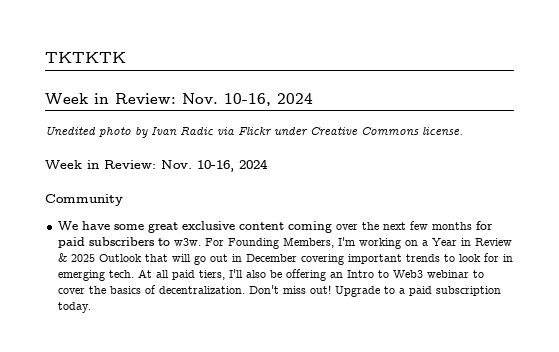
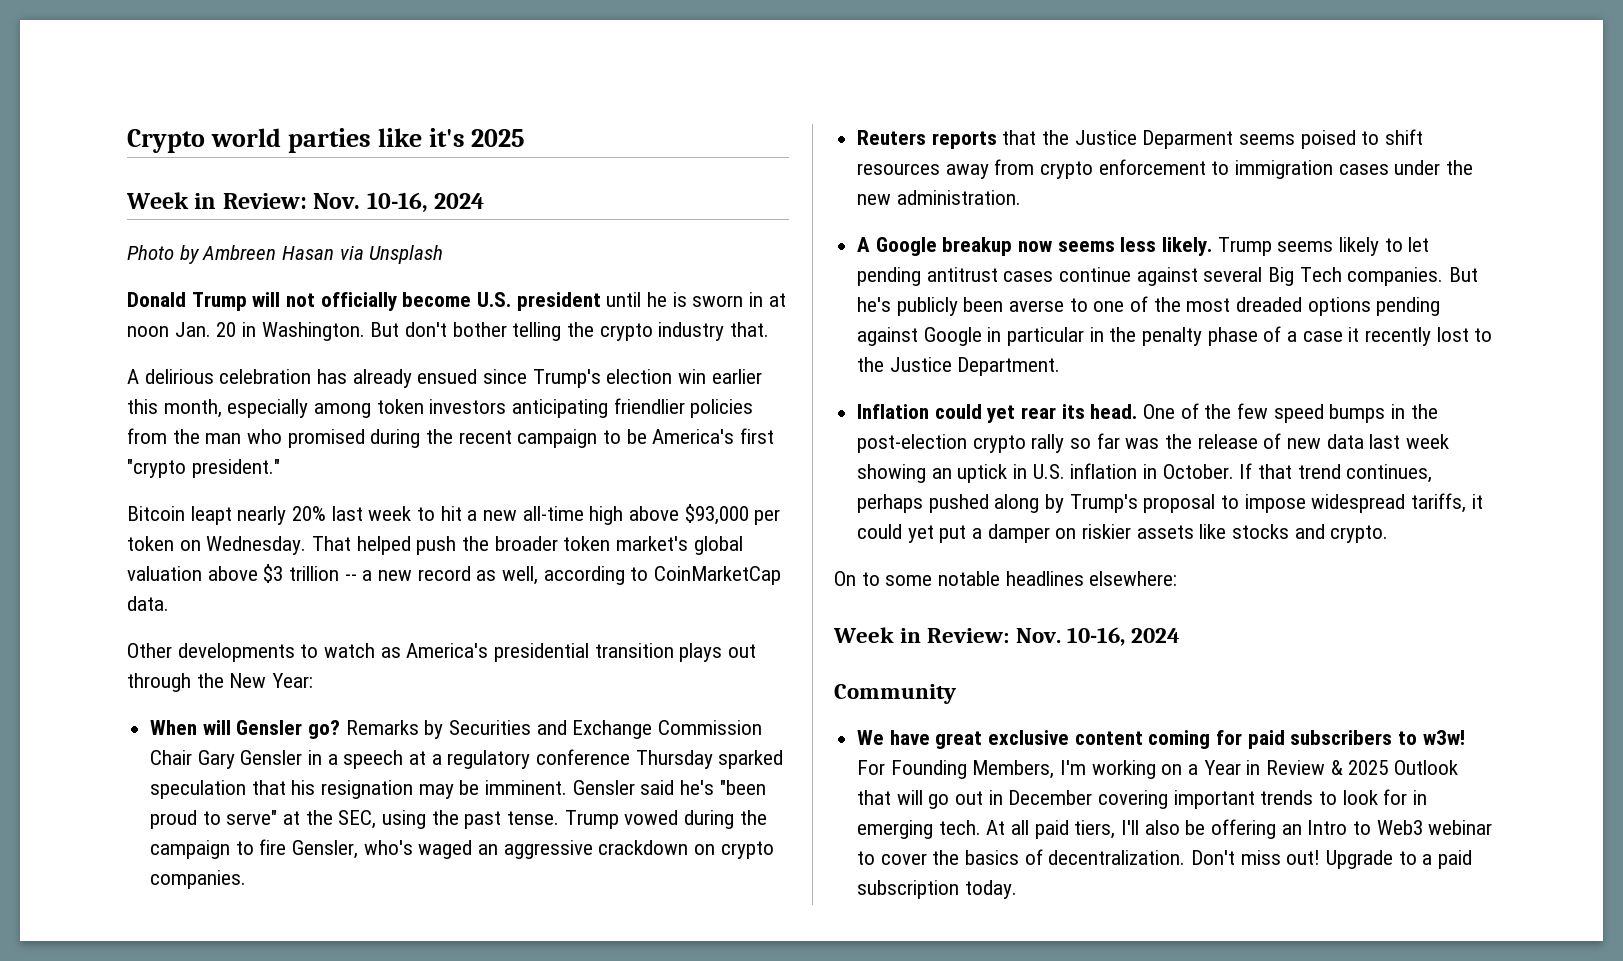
- TKTKTK
+ Crypto world parties like it's 2025
  Week in Review: Nov. 10-16, 2024
- Unedited photo by Ivan Radic via Flickr under Creative Commons license.
+ Photo by Ambreen Hasan via Unsplash
+ Donald Trump will not officially become U.S. president until he is sworn in at noon Jan. 20 in Washington. But don't bother telling the crypto industry that.
+ A delirious celebration has already ensued since Trump's election win earlier this month, especially among token investors anticipating friendlier policies from the man who promised during the recent campaign to be America's first "crypto president."
+ Bitcoin leapt nearly 20% last week to hit a new all-time high above $93,000 per token on Wednesday. That helped push the broader token market's global valuation above $3 trillion -- a new record as well, according to CoinMarketCap data.
+ Other developments to watch as America's presidential transition plays out through the New Year:
+ When will Gensler go? Remarks by Securities and Exchange Commission Chair Gary Gensler in a speech at a regulatory conference Thursday sparked speculation that his resignation may be imminent. Gensler said he's "been proud to serve" at the SEC, using the past tense. Trump vowed during the campaign to fire Gensler, who's waged an aggressive crackdown on crypto companies.
+ Reuters reports that the Justice Deparment seems poised to shift resources away from crypto enforcement to immigration cases under the new administration.
+ A Google breakup now seems less likely. Trump seems likely to let pending antitrust cases continue against several Big Tech companies. But he's publicly been averse to one of the most dreaded options pending against Google in particular in the penalty phase of a case it recently lost to the Justice Department.
+ Inflation could yet rear its head. One of the few speed bumps in the post-election crypto rally so far was the release of new data last week showing an uptick in U.S. inflation in October. If that trend continues, perhaps pushed along by Trump's proposal to impose widespread tariffs, it could yet put a damper on riskier assets like stocks and crypto.
+ On to some notable headlines elsewhere:
- We have some great exclusive content coming over the next few months for paid subscribers to w3w.
+ We have great exclusive content coming for paid subscribers to w3w!

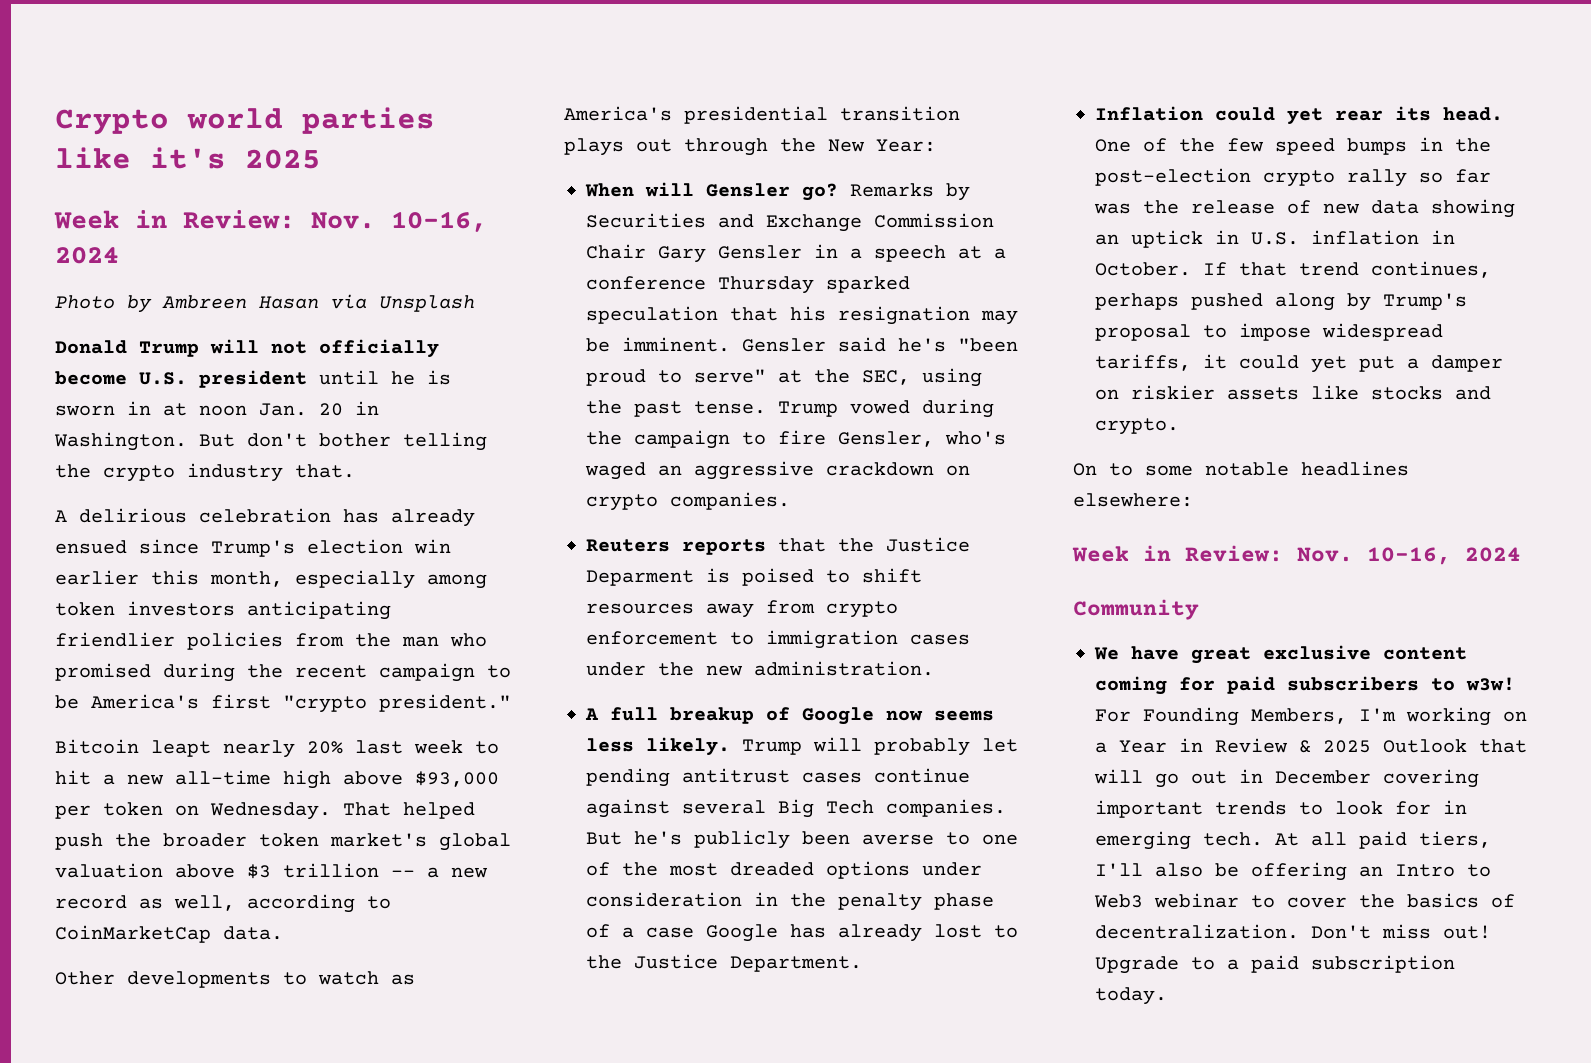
- Remarks by Securities and Exchange Commission Chair Gary Gensler in a speech at a regulatory conference Thursday sparked speculation that his resignation may be imminent.
+ Remarks by Securities and Exchange Commission Chair Gary Gensler in a speech at a conference Thursday sparked speculation that his resignation may be imminent.
- Reuters reports that the Justice Deparment seems poised to shift resources away from crypto enforcement to immigration cases under the new administration.
+ Reuters reports that the Justice Deparment is poised to shift resources away from crypto enforcement to immigration cases under the new administration.
- A Google breakup now seems less likely.
+ A full breakup of Google now seems less likely.
- Trump seems likely to let pending antitrust cases continue against several Big Tech companies.
+ Trump will probably let pending antitrust cases continue against several Big Tech companies.
- But he's publicly been averse to one of the most dreaded options pending against Google in particular in the penalty phase of a case it recently lost to the Justice Department.
+ But he's publicly been averse to one of the most dreaded options under consideration in the penalty phase of a case Google has already lost to the Justice Department.
- One of the few speed bumps in the post-election crypto rally so far was the release of new data last week showing an uptick in U.S. inflation in October.
+ One of the few speed bumps in the post-election crypto rally so far was the release of new data showing an uptick in U.S. inflation in October.

